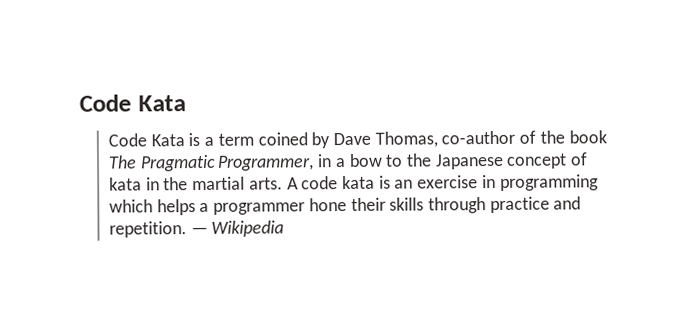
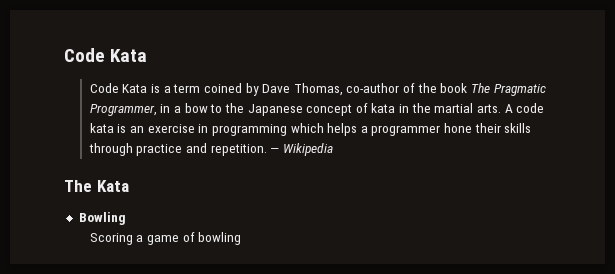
+ The Kata
+ Bowling
+ Scoring a game of bowling

